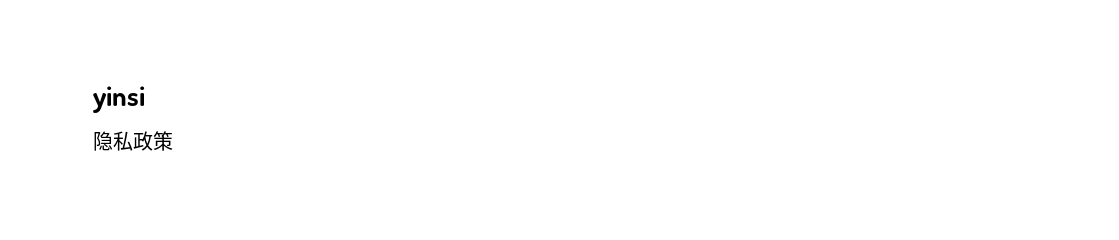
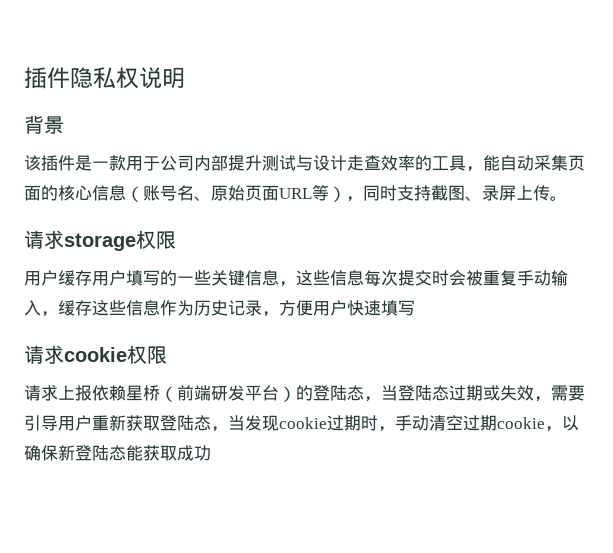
- yinsi
- 隐私政策
+ 插件隐私权说明
+ 背景
+ 该插件是一款用于公司内部提升测试与设计走查效率的工具，能自动采集页面的核心信息（账号名、原始页面URL等），同时支持截图、录屏上传。
+ 请求storage权限
+ 用户缓存用户填写的一些关键信息，这些信息每次提交时会被重复手动输入，缓存这些信息作为历史记录，方便用户快速填写
+ 请求cookie权限
+ 请求上报依赖星桥（前端研发平台）的登陆态，当登陆态过期或失效，需要引导用户重新获取登陆态，当发现cookie过期时，手动清空过期cookie，以确保新登陆态能获取成功

